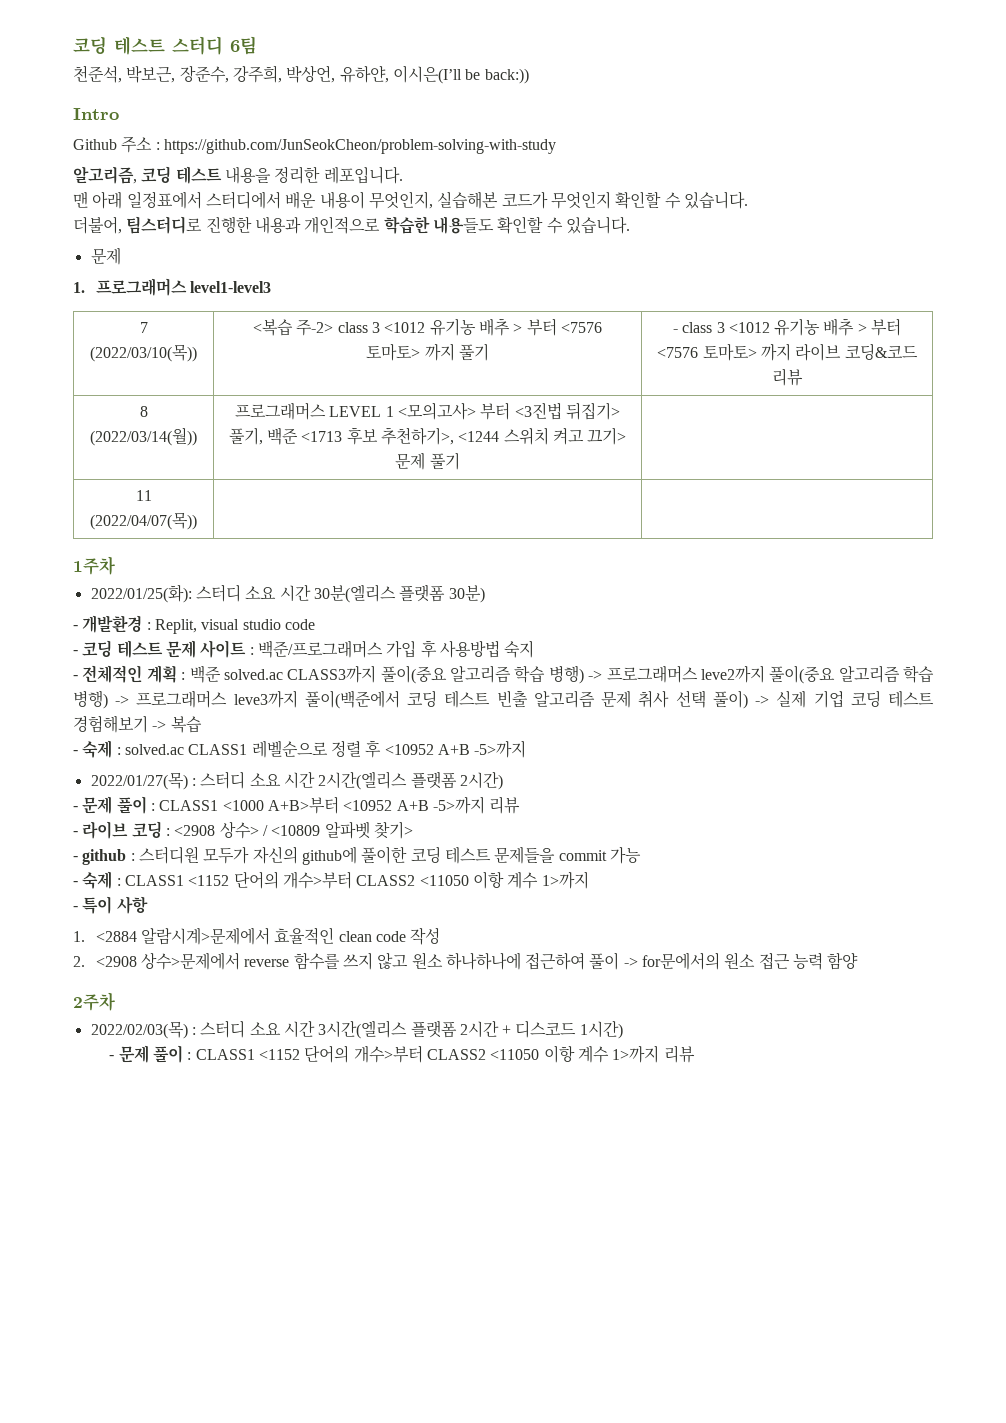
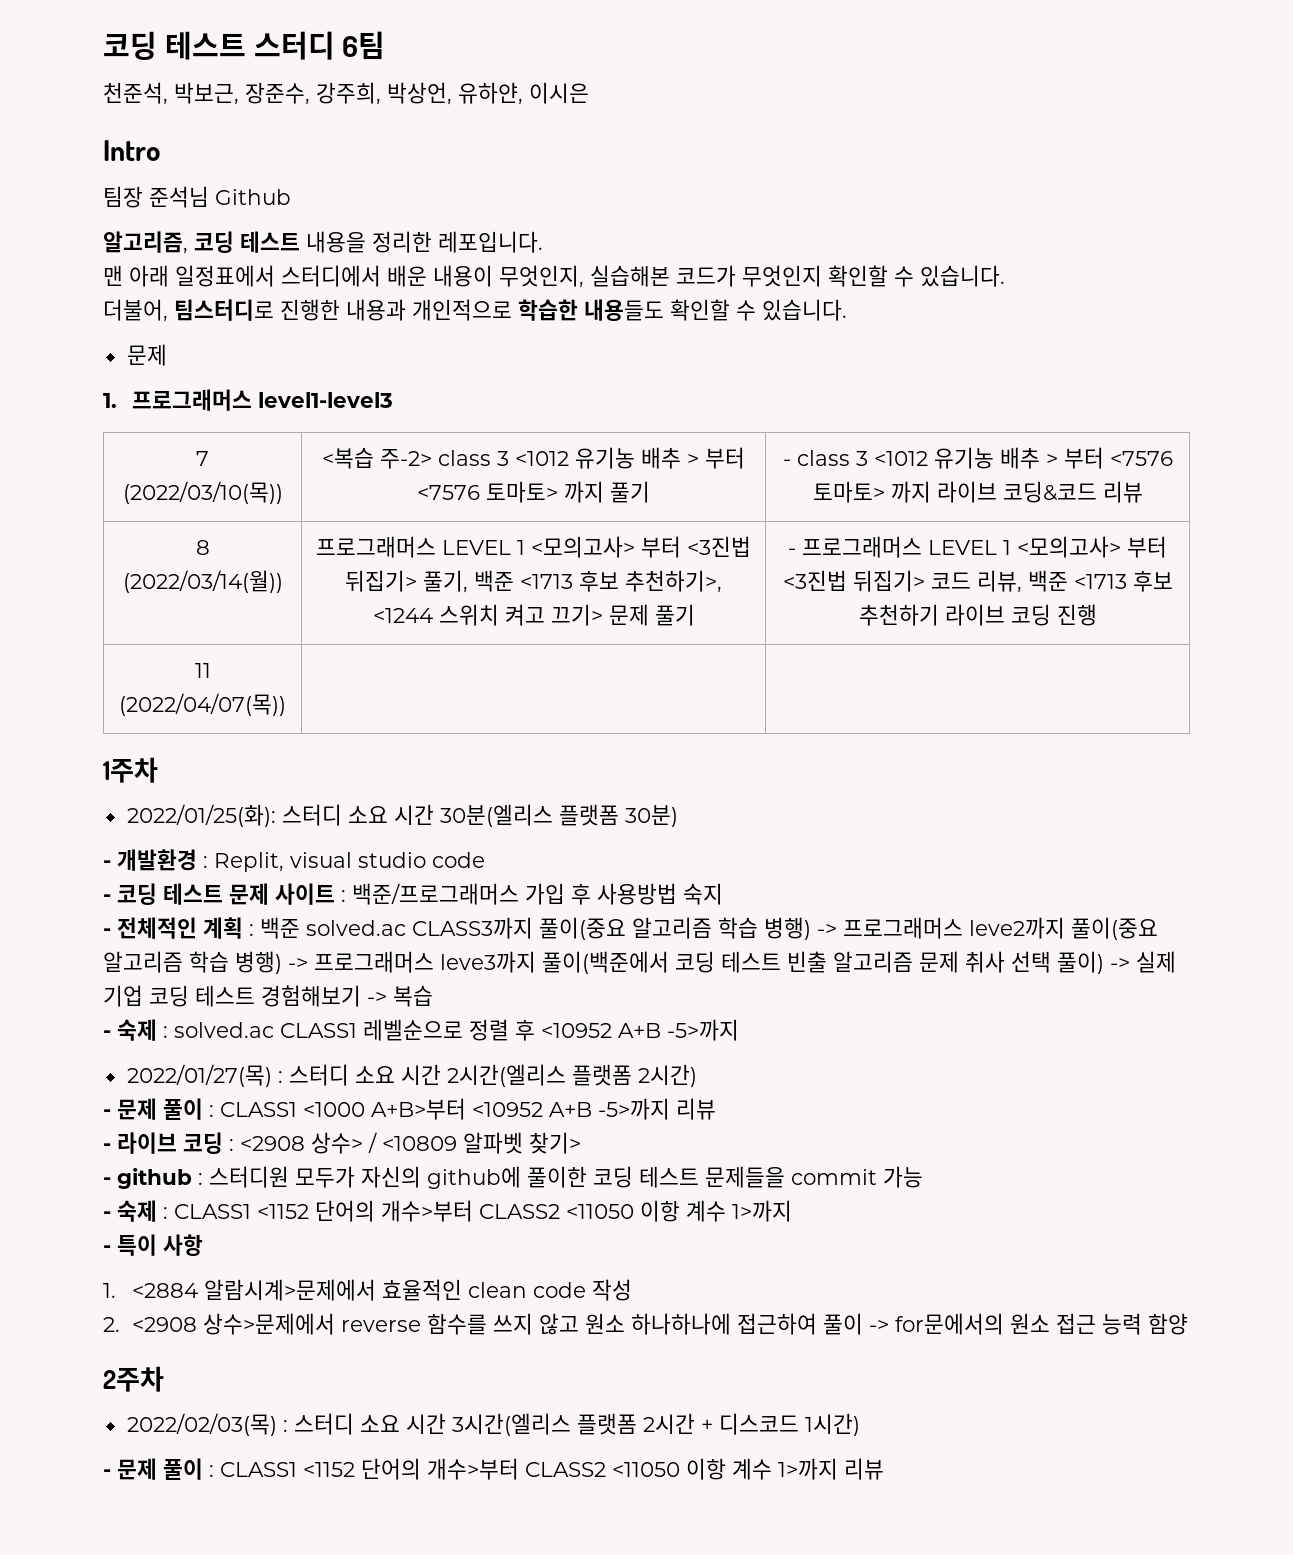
- 천준석, 박보근, 장준수, 강주희, 박상언, 유하얀, 이시은(I’ll be back:))
+ 천준석, 박보근, 장준수, 강주희, 박상언, 유하얀, 이시은
- Github 주소 : https://github.com/JunSeokCheon/problem-solving-with-study
+ 팀장 준석님 Github
- 8 (2022/03/14(월)) | 프로그래머스 LEVEL 1 <모의고사> 부터 <3진법 뒤집기> 풀기, 백준 <1713 후보 추천하기>, <1244 스위치 켜고 끄기> 문제 풀기 |
+ 8 (2022/03/14(월)) | 프로그래머스 LEVEL 1 <모의고사> 부터 <3진법 뒤집기> 풀기, 백준 <1713 후보 추천하기>, <1244 스위치 켜고 끄기> 문제 풀기 | - 프로그래머스 LEVEL 1 <모의고사> 부터 <3진법 뒤집기> 코드 리뷰, 백준 <1713 후보 추천하기 라이브 코딩 진행

